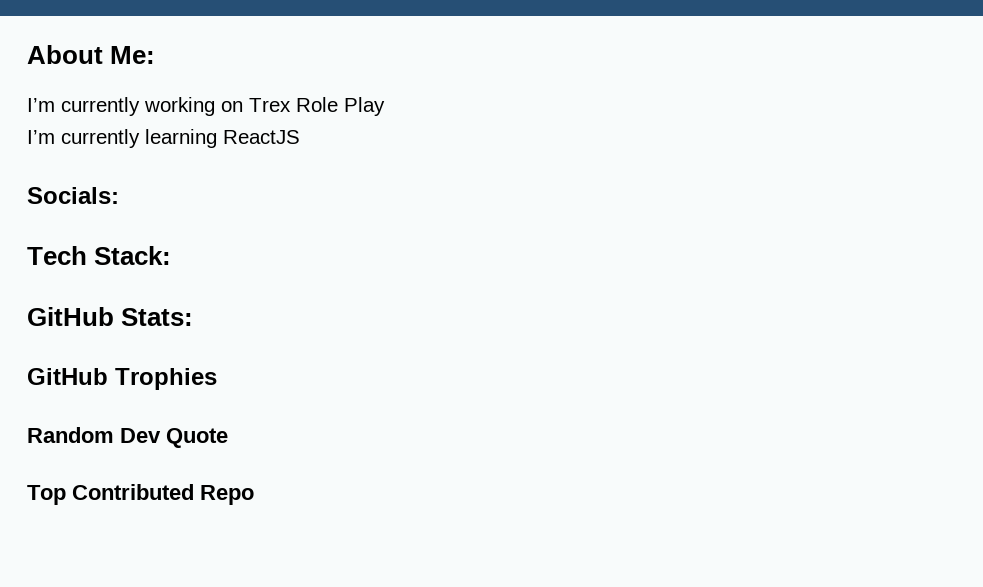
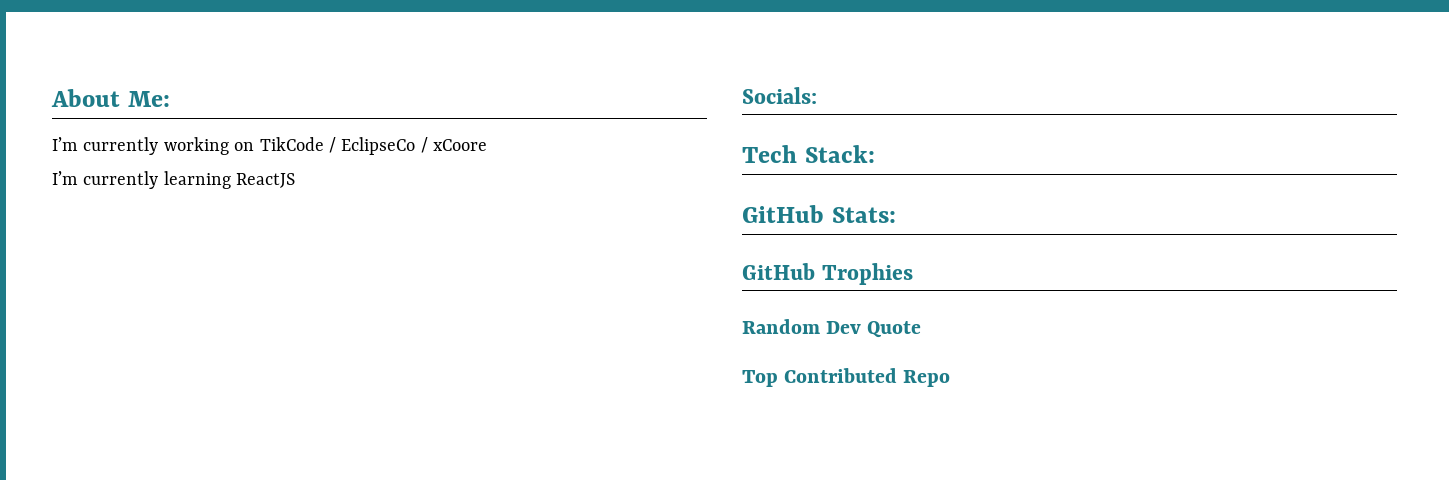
- I’m currently working on Trex Role Play
+ I’m currently working on TikCode / EclipseCo / xCoore

